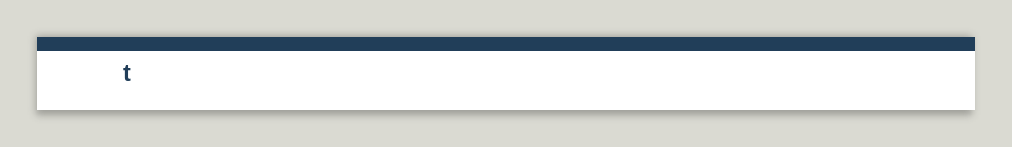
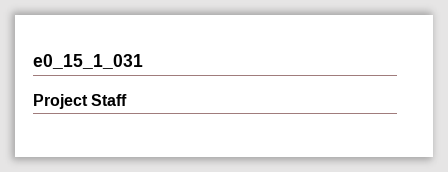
- t
+ e0_15_1_031
+ Project Staff

